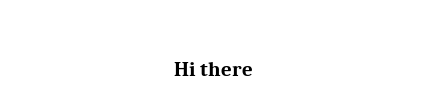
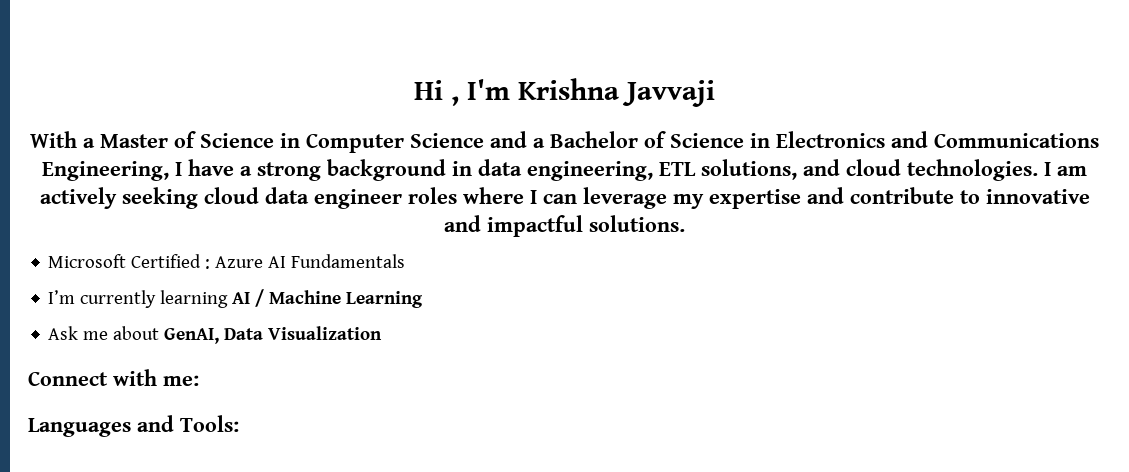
- Hi there
+ Hi , I'm Krishna Javvaji
+ With a Master of Science in Computer Science and a Bachelor of Science in Electronics and Communications Engineering, I have a strong background in data engineering, ETL solutions, and cloud technologies. I am actively seeking cloud data engineer roles where I can leverage my expertise and contribute to innovative and impactful solutions.
+ Microsoft Certified : Azure AI Fundamentals
+ I’m currently learning AI / Machine Learning
+ Ask me about GenAI, Data Visualization
+ Connect with me:
+ Languages and Tools:

